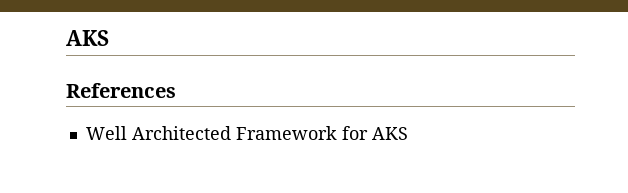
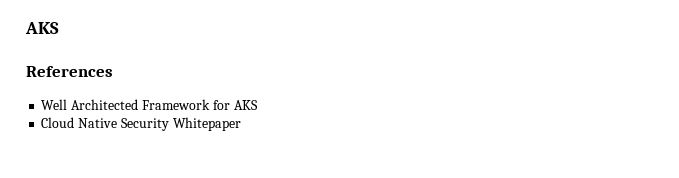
+ Cloud Native Security Whitepaper

